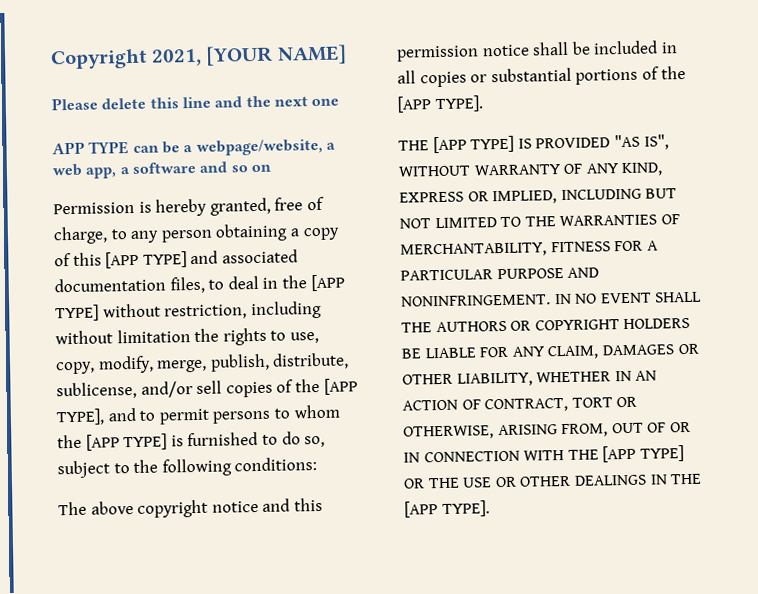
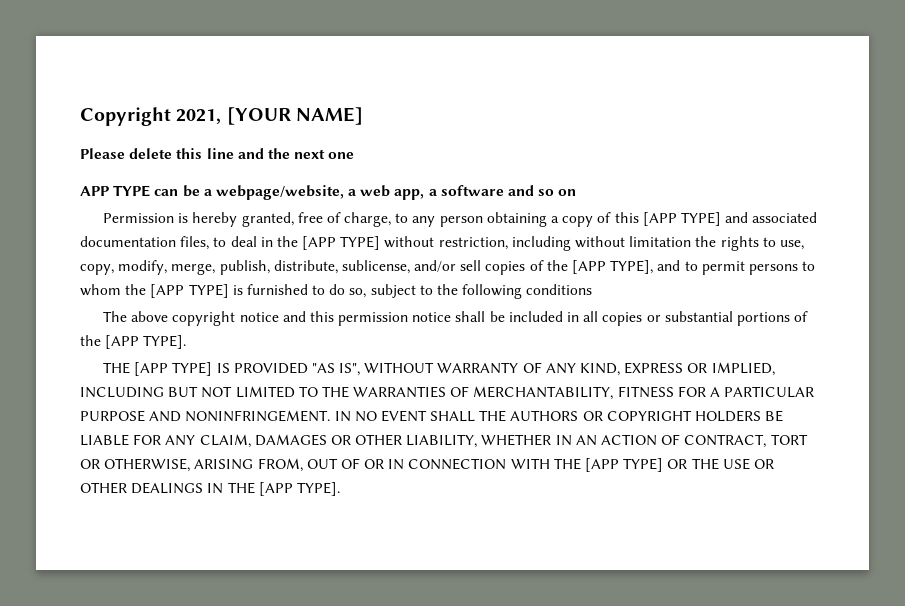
- Permission is hereby granted, free of charge, to any person obtaining a copy of this [APP TYPE] and associated documentation files, to deal in the [APP TYPE] without restriction, including without limitation the rights to use, copy, modify, merge, publish, distribute, sublicense, and/or sell copies of the [APP TYPE], and to permit persons to whom the [APP TYPE] is furnished to do so, subject to the following conditions:
+ Permission is hereby granted, free of charge, to any person obtaining a copy of this [APP TYPE] and associated documentation files, to deal in the [APP TYPE] without restriction, including without limitation the rights to use, copy, modify, merge, publish, distribute, sublicense, and/or sell copies of the [APP TYPE], and to permit persons to whom the [APP TYPE] is furnished to do so, subject to the following conditions

